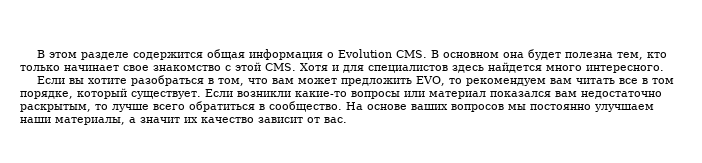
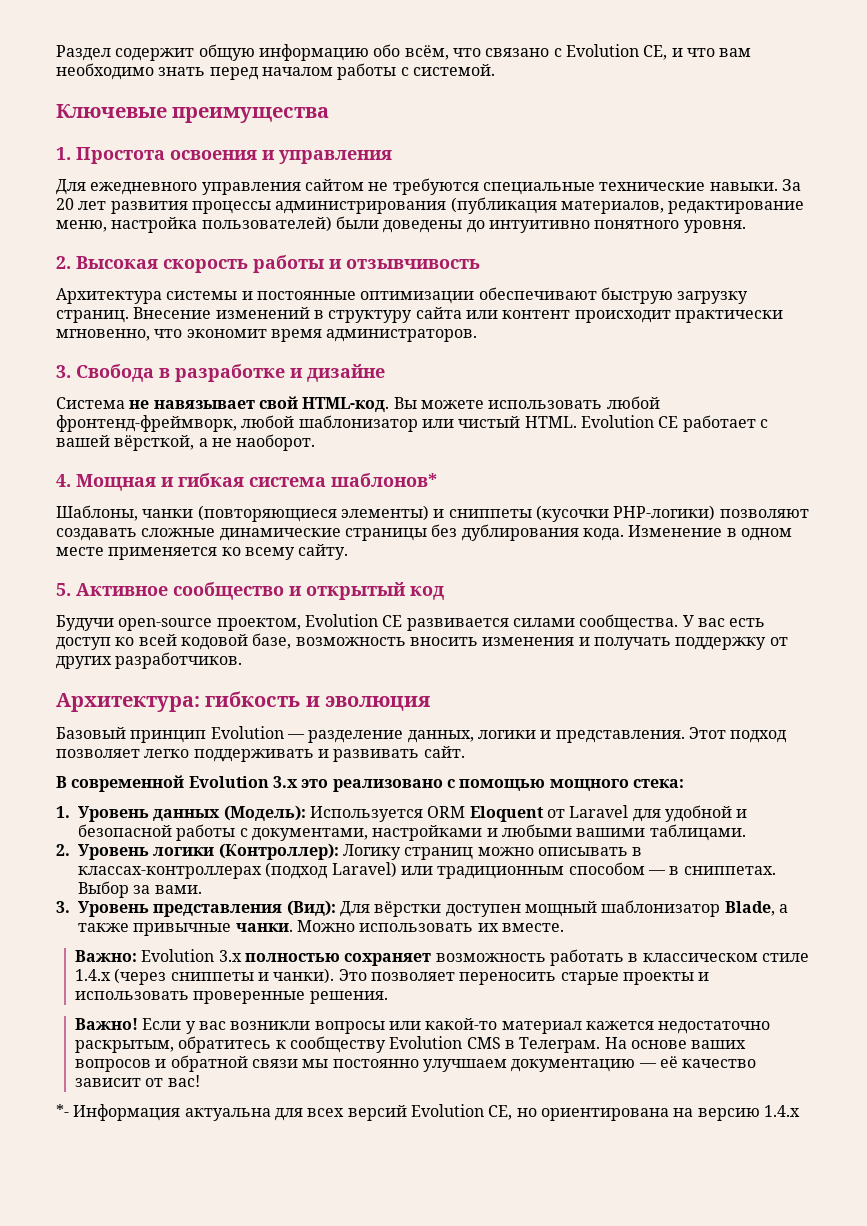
- В этом разделе содержится общая информация о Evolution CMS. В основном она будет полезна тем, кто только начинает свое знакомство с этой CMS. Хотя и для специалистов здесь найдется много интересного.
- Если вы хотите разобраться в том, что вам может предложить EVO, то рекомендуем вам читать все в том порядке, который существует. Если возникли какие-то вопросы или материал показался вам недостаточно раскрытым, то лучше всего обратиться в сообщество. На основе ваших вопросов мы постоянно улучшаем наши материалы, а значит их качество зависит от вас.
+ Раздел содержит общую информацию обо всём, что связано с Evolution CE, и что вам необходимо знать перед началом работы с системой.
+ Ключевые преимущества
+ 1. Простота освоения и управления
+ Для ежедневного управления сайтом не требуются специальные технические навыки. За 20 лет развития процессы администрирования (публикация материалов, редактирование меню, настройка пользователей) были доведены до интуитивно понятного уровня.
+ 2. Высокая скорость работы и отзывчивость
+ Архитектура системы и постоянные оптимизации обеспечивают быструю загрузку страниц. Внесение изменений в структуру сайта или контент происходит практически мгновенно, что экономит время администраторов.
+ 3. Свобода в разработке и дизайне
+ Система не навязывает свой HTML-код. Вы можете использовать любой фронтенд-фреймворк, любой шаблонизатор или чистый HTML. Evolution CE работает с вашей вёрсткой, а не наоборот.
+ 4. Мощная и гибкая система шаблонов*
+ Шаблоны, чанки (повторяющиеся элементы) и сниппеты (кусочки PHP-логики) позволяют создавать сложные динамические страницы без дублирования кода. Изменение в одном месте применяется ко всему сайту.
+ 5. Активное сообщество и открытый код
+ Будучи open-source проектом, Evolution CE развивается силами сообщества. У вас есть доступ ко всей кодовой базе, возможность вносить изменения и получать поддержку от других разработчиков.
+ Архитектура: гибкость и эволюция
+ Базовый принцип Evolution — разделение данных, логики и представления. Этот подход позволяет легко поддерживать и развивать сайт.
+ В современной Evolution 3.x это реализовано с помощью мощного стека:
+ 1. Уровень данных (Модель): Используется ORM Eloquent от Laravel для удобной и безопасной работы с документами, настройками и любыми вашими таблицами.
+ 2. Уровень логики (Контроллер): Логику страниц можно описывать в классах-контроллерах (подход Laravel) или традиционным способом — в сниппетах. Выбор за вами.
+ 3. Уровень представления (Вид): Для вёрстки доступен мощный шаблонизатор Blade, а также привычные чанки. Можно использовать их вместе.
+ Важно: Evolution 3.x полностью сохраняет возможность работать в классическом стиле 1.4.x (через сниппеты и чанки). Это позволяет переносить старые проекты и использовать проверенные решения.
+ Важно! Если у вас возникли вопросы или какой-то материал кажется недостаточно раскрытым, обратитесь к сообществу Evolution CMS в Телеграм. На основе ваших вопросов и обратной связи мы постоянно улучшаем документацию — её качество зависит от вас!
+ *- Информация актуальна для всех версий Evolution CE, но ориентирована на версию 1.4.х

